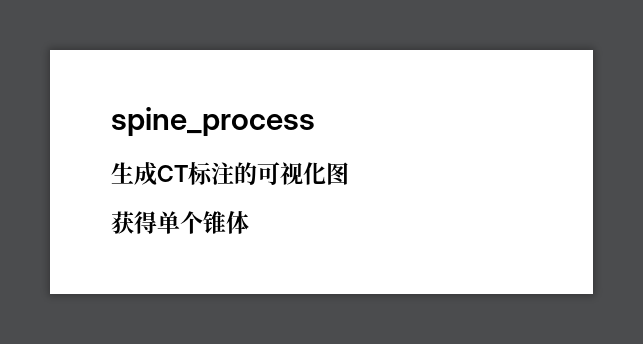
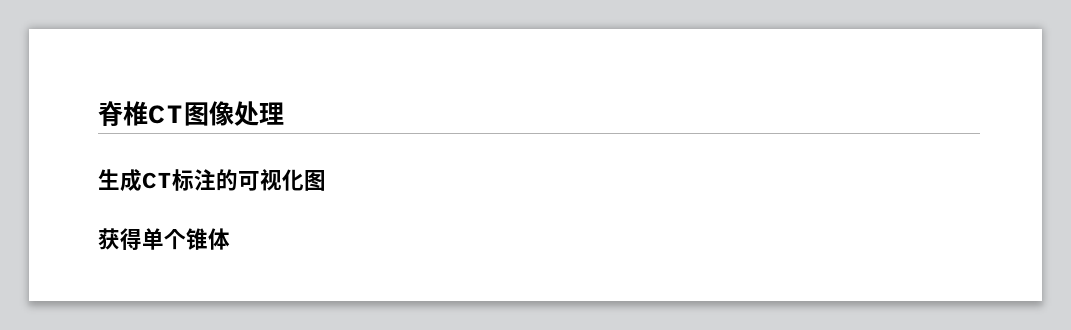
- spine_process
+ 脊椎CT图像处理

